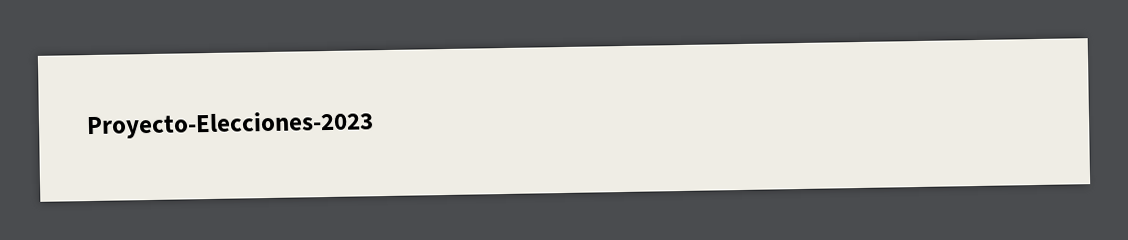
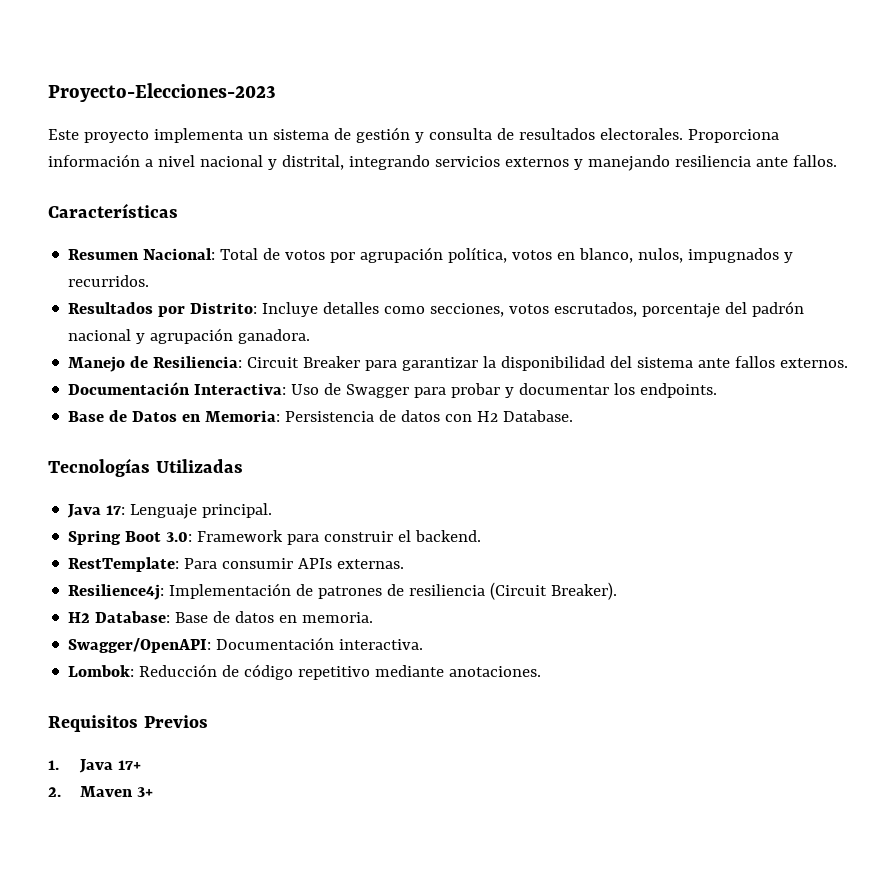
+ Este proyecto implementa un sistema de gestión y consulta de resultados electorales. Proporciona información a nivel nacional y distrital, integrando servicios externos y manejando resiliencia ante fallos.
+ Características
+ Resumen Nacional: Total de votos por agrupación política, votos en blanco, nulos, impugnados y recurridos.
+ Resultados por Distrito: Incluye detalles como secciones, votos escrutados, porcentaje del padrón nacional y agrupación ganadora.
+ Manejo de Resiliencia: Circuit Breaker para garantizar la disponibilidad del sistema ante fallos externos.
+ Documentación Interactiva: Uso de Swagger para probar y documentar los endpoints.
+ Base de Datos en Memoria: Persistencia de datos con H2 Database.
+ Tecnologías Utilizadas
+ Java 17: Lenguaje principal.
+ Spring Boot 3.0: Framework para construir el backend.
+ RestTemplate: Para consumir APIs externas.
+ Resilience4j: Implementación de patrones de resiliencia (Circuit Breaker).
+ H2 Database: Base de datos en memoria.
+ Swagger/OpenAPI: Documentación interactiva.
+ Lombok: Reducción de código repetitivo mediante anotaciones.
+ Requisitos Previos
+ 1. Java 17+
+ 2. Maven 3+

